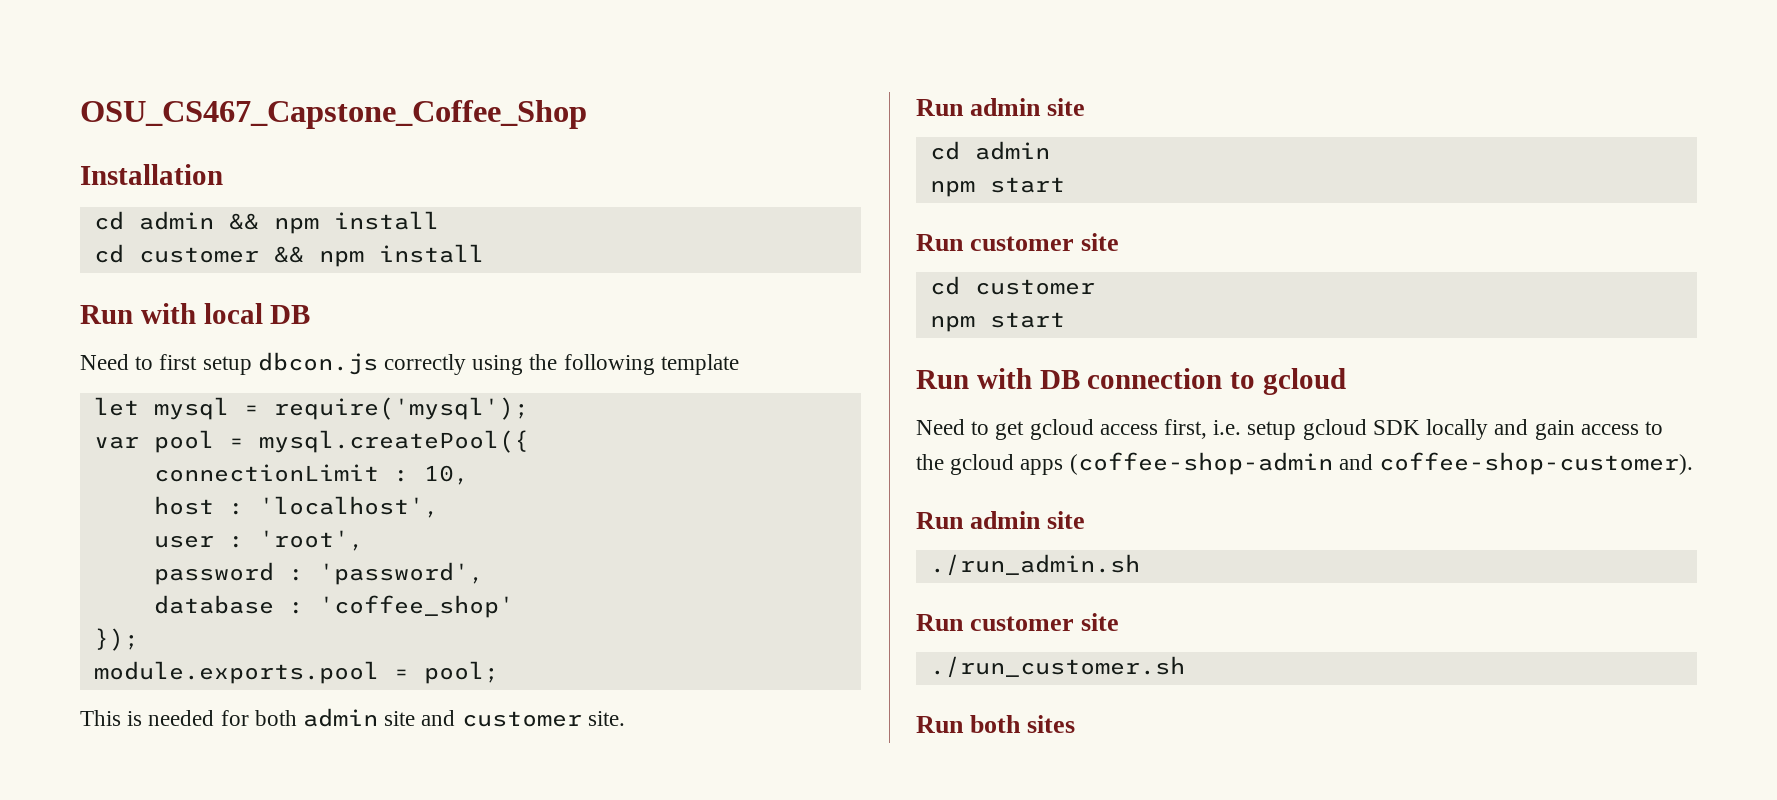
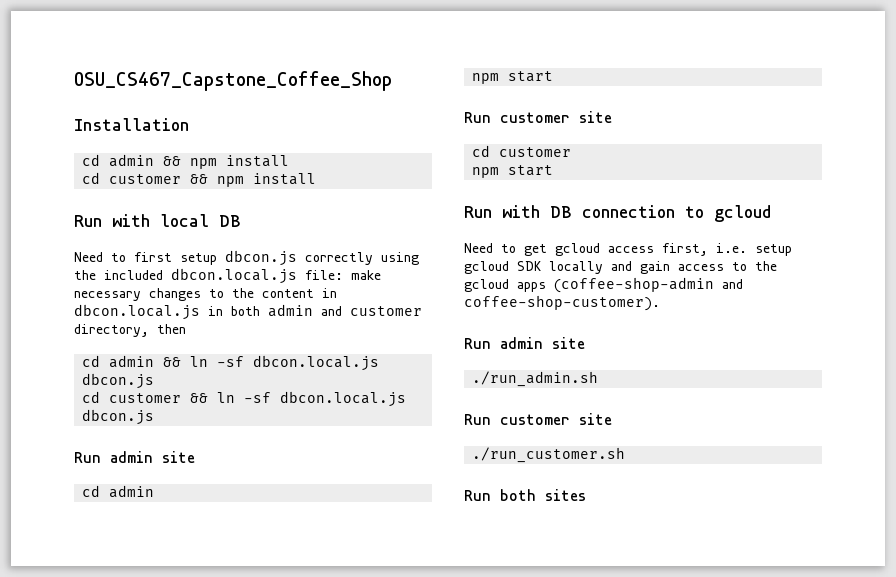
- Need to first setup dbcon.js correctly using the following template
- let mysql = require('mysql');
- var pool = mysql.createPool({
- connectionLimit : 10,
- host : 'localhost',
- user : 'root',
- password : 'password',
- database : 'coffee_shop'
- });
- module.exports.pool = pool;
- This is needed for both admin site and customer site.
+ Need to first setup dbcon.js correctly using the included dbcon.local.js file: make necessary changes to the content in dbcon.local.js in both admin and customer directory, then
+ cd admin && ln -sf dbcon.local.js dbcon.js
+ cd customer && ln -sf dbcon.local.js dbcon.js

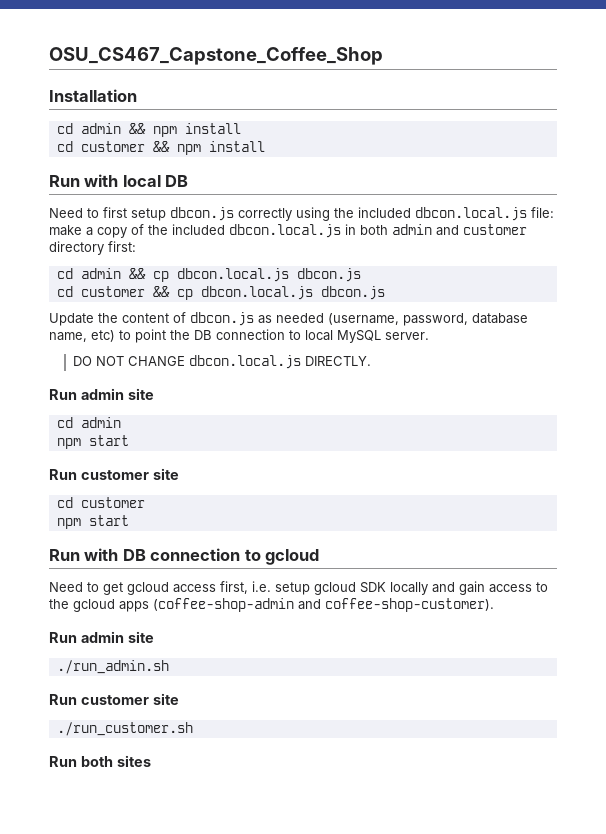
- Need to first setup dbcon.js correctly using the included dbcon.local.js file: make necessary changes to the content in dbcon.local.js in both admin and customer directory, then
- cd admin && ln -sf dbcon.local.js dbcon.js
+ Need to first setup dbcon.js correctly using the included dbcon.local.js file: make a copy of the included dbcon.local.js in both admin and customer directory first:
+ cd admin && cp dbcon.local.js dbcon.js
- cd customer && ln -sf dbcon.local.js dbcon.js
+ cd customer && cp dbcon.local.js dbcon.js
+ Update the content of dbcon.js as needed (username, password, database name, etc) to point the DB connection to local MySQL server.
+ DO NOT CHANGE dbcon.local.js DIRECTLY.

